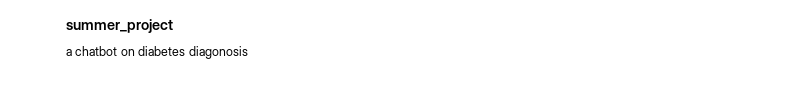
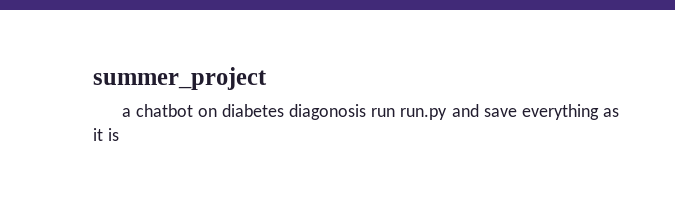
- a chatbot on diabetes diagonosis
+ a chatbot on diabetes diagonosis run run.py and save everything as it is

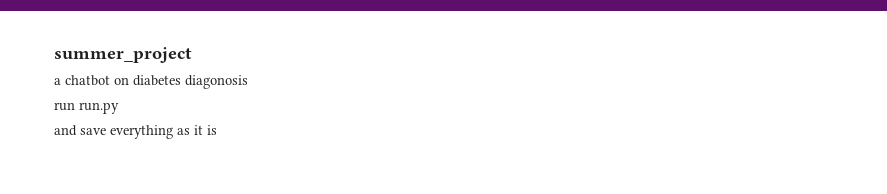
- a chatbot on diabetes diagonosis run run.py and save everything as it is
+ a chatbot on diabetes diagonosis
+ run run.py
+ and save everything as it is

